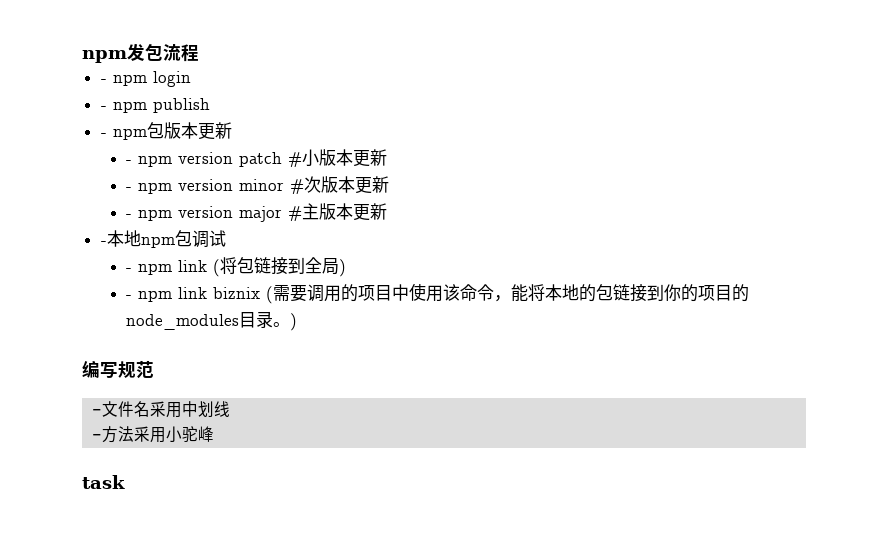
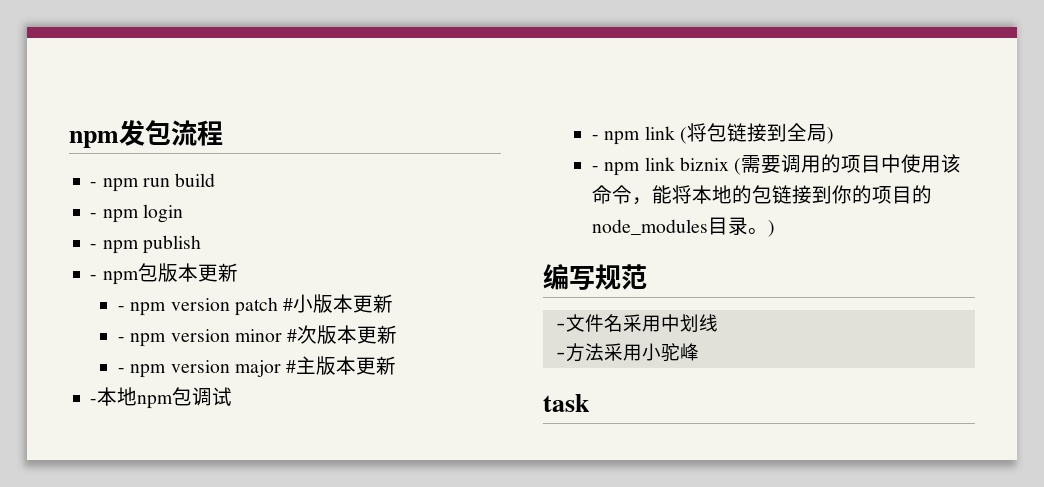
+ - npm run build

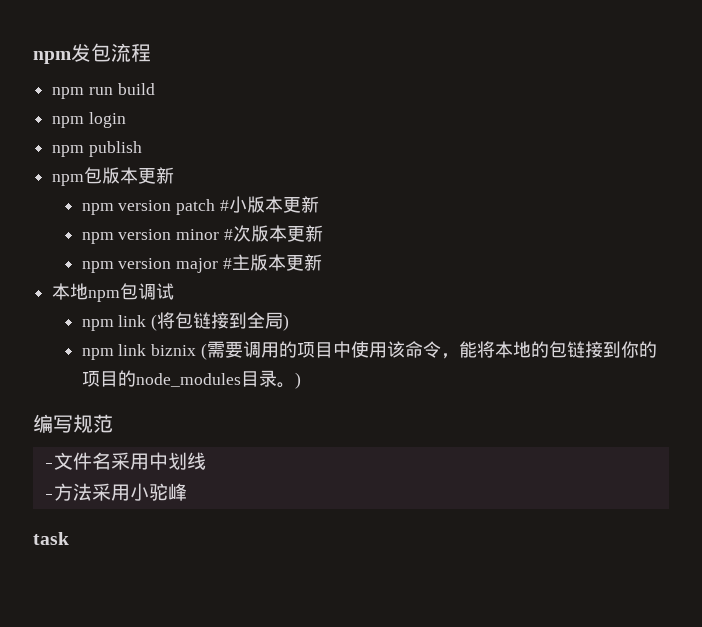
- - npm run build
+ npm run build
- - npm login
+ npm login
- - npm publish
+ npm publish
- - npm包版本更新
+ npm包版本更新
- - npm version patch #小版本更新
+ npm version patch #小版本更新
- - npm version minor #次版本更新
+ npm version minor #次版本更新
- - npm version major #主版本更新
+ npm version major #主版本更新
- -本地npm包调试
+ 本地npm包调试
- - npm link (将包链接到全局)
+ npm link (将包链接到全局)
- - npm link biznix (需要调用的项目中使用该命令，能将本地的包链接到你的项目的node_modules目录。)
+ npm link biznix (需要调用的项目中使用该命令，能将本地的包链接到你的项目的node_modules目录。)

